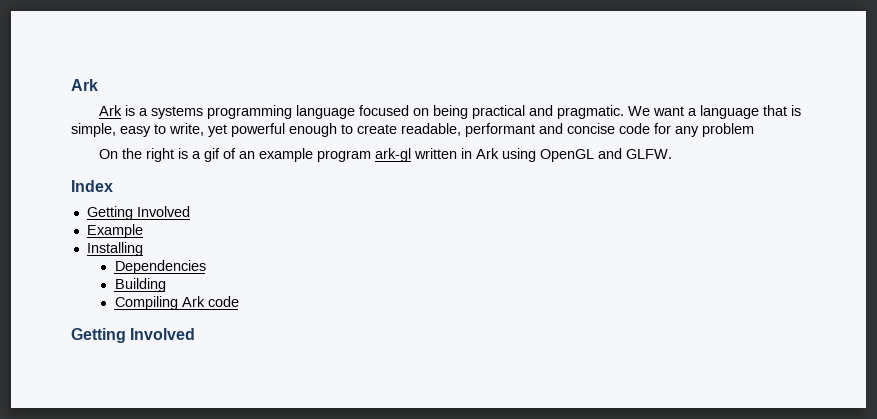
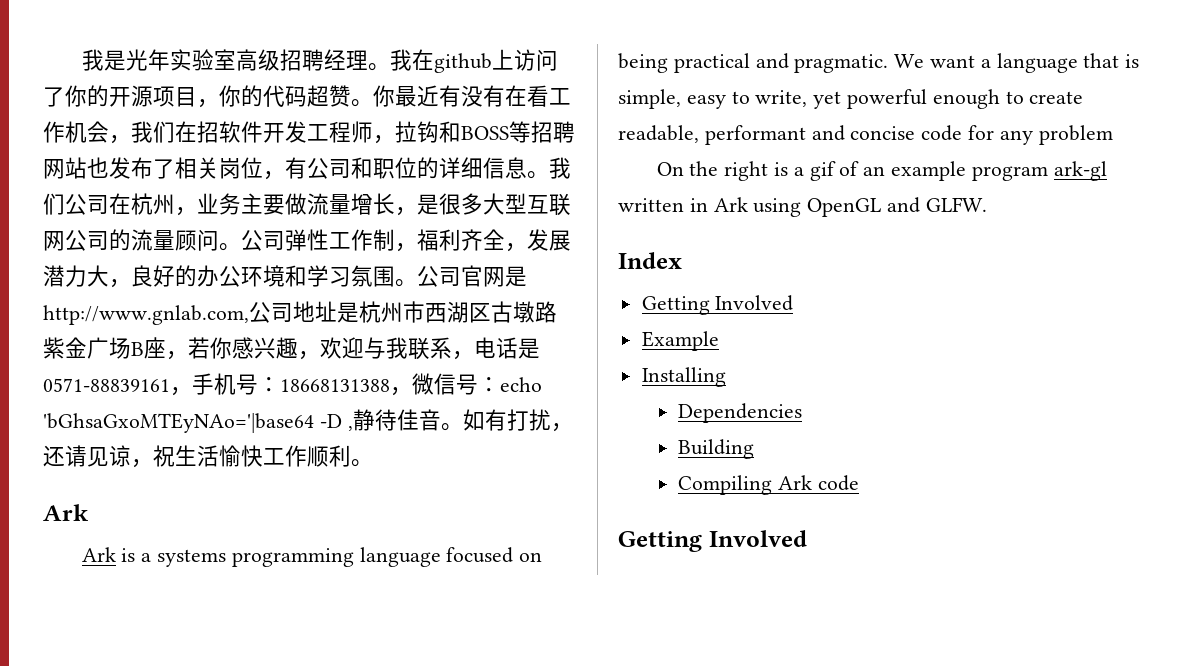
+ 我是光年实验室高级招聘经理。我在github上访问了你的开源项目，你的代码超赞。你最近有没有在看工作机会，我们在招软件开发工程师，拉钩和BOSS等招聘网站也发布了相关岗位，有公司和职位的详细信息。我们公司在杭州，业务主要做流量增长，是很多大型互联网公司的流量顾问。公司弹性工作制，福利齐全，发展潜力大，良好的办公环境和学习氛围。公司官网是http://www.gnlab.com,公司地址是杭州市西湖区古墩路紫金广场B座，若你感兴趣，欢迎与我联系，电话是0571-88839161，手机号：18668131388，微信号：echo 'bGhsaGxoMTEyNAo='|base64 -D ,静待佳音。如有打扰，还请见谅，祝生活愉快工作顺利。

